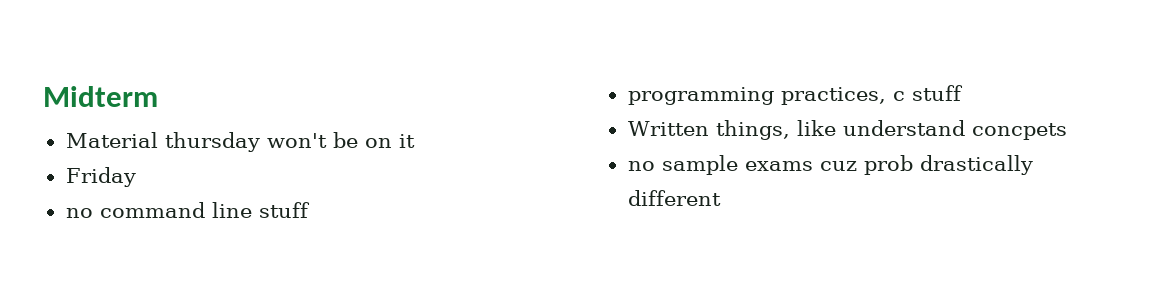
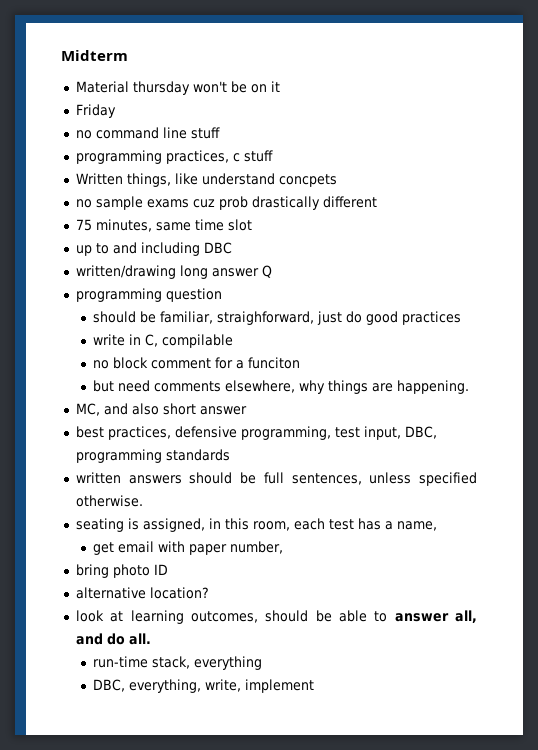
+ 75 minutes, same time slot
+ up to and including DBC
+ written/drawing long answer Q
+ programming question
+ should be familiar, straighforward, just do good practices
+ write in C, compilable
+ no block comment for a funciton
+ but need comments elsewhere, why things are happening.
+ MC, and also short answer
+ best practices, defensive programming, test input, DBC, programming standards
+ written answers should be full sentences, unless specified otherwise.
+ seating is assigned, in this room, each test has a name,
+ get email with paper number,
+ bring photo ID
+ alternative location?
+ look at learning outcomes, should be able to answer all, and do all.
+ run-time stack, everything
+ DBC, everything, write, implement

